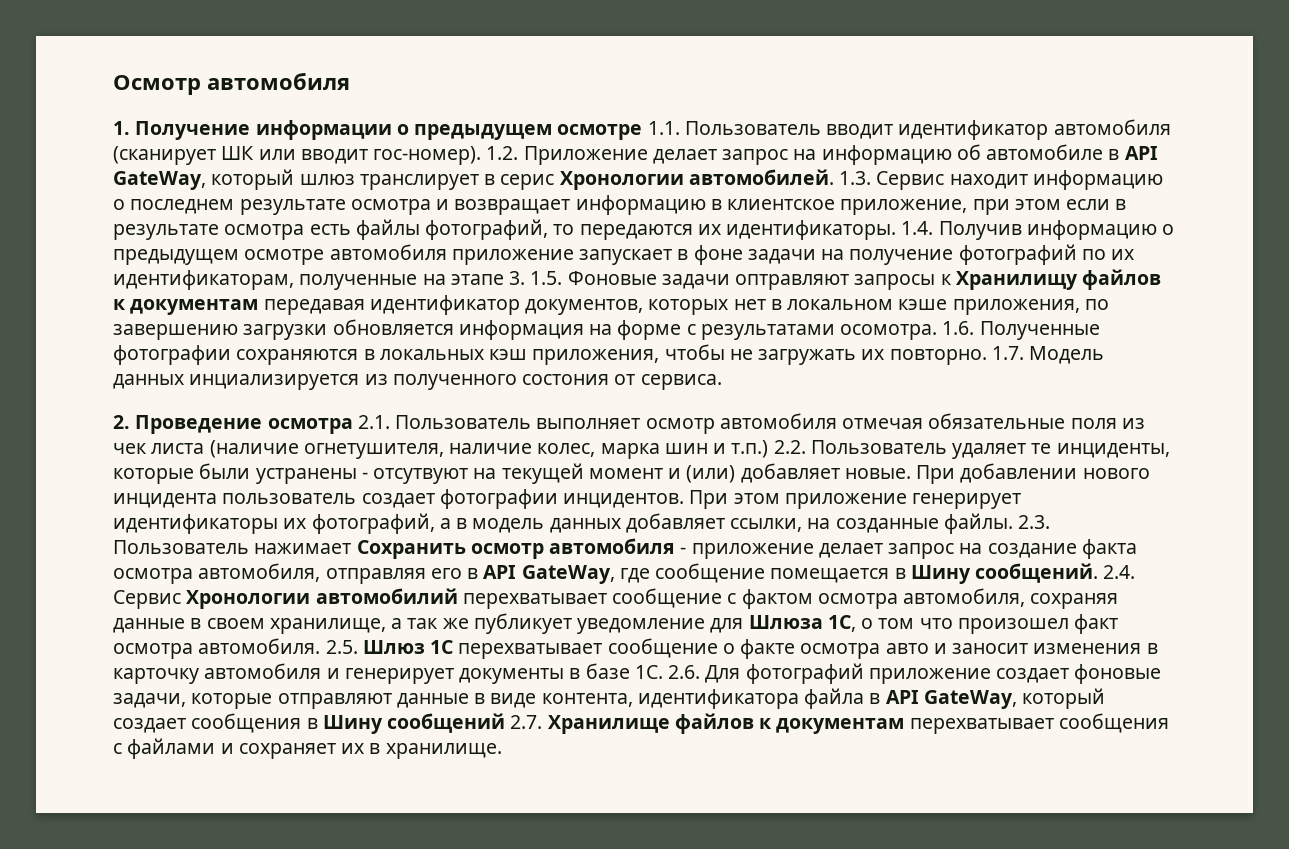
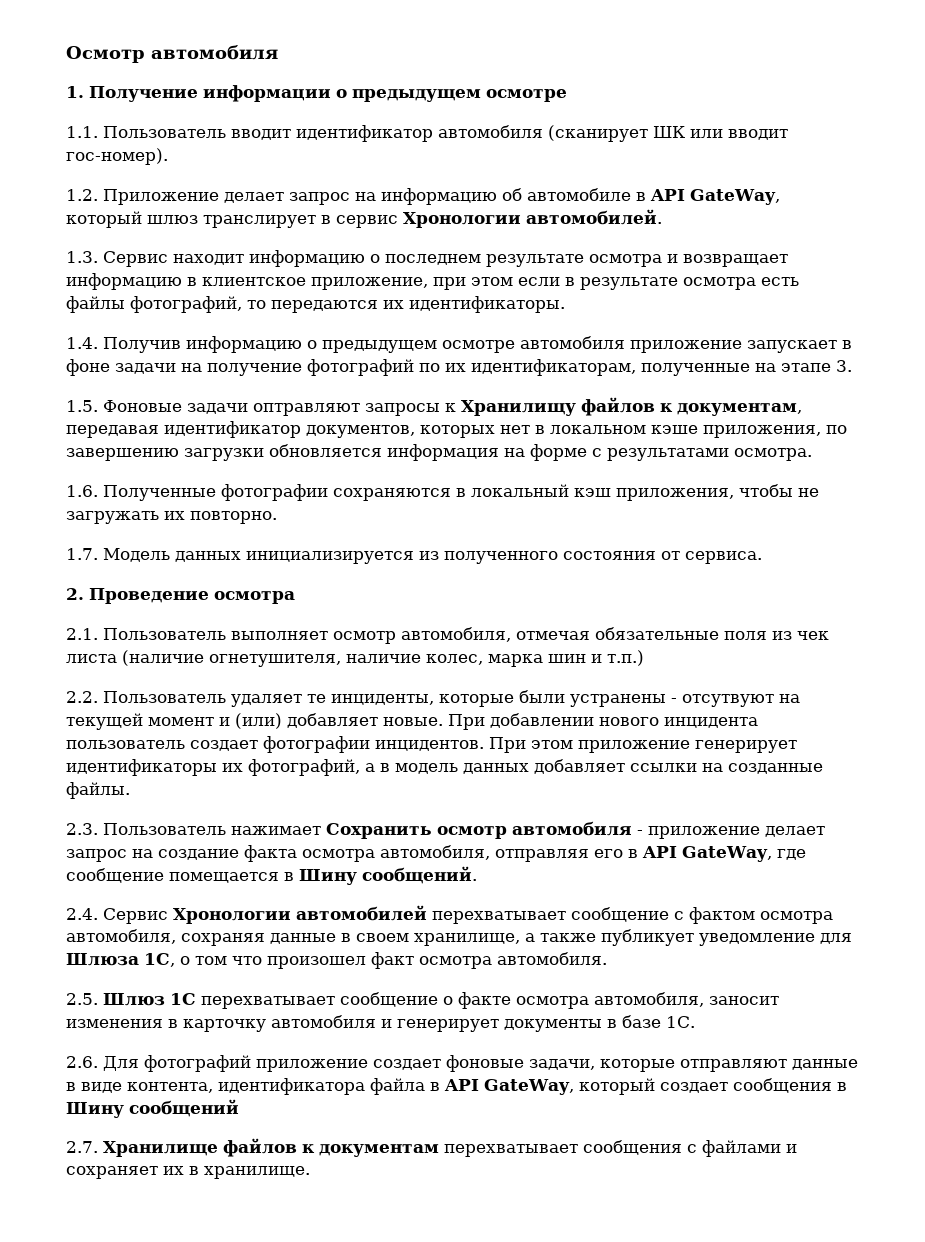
- 1. Получение информации о предыдущем осмотре 1.1. Пользователь вводит идентификатор автомобиля (сканирует ШК или вводит гос-номер). 1.2. Приложение делает запрос на информацию об автомобиле в API GateWay, который шлюз транслирует в серис Хронологии автомобилей. 1.3. Сервис находит информацию о последнем результате осмотра и возвращает информацию в клиентское приложение, при этом если в результате осмотра есть файлы фотографий, то передаются их идентификаторы. 1.4. Получив информацию о предыдущем осмотре автомобиля приложение запускает в фоне задачи на получение фотографий по их идентификаторам, полученные на этапе 3. 1.5. Фоновые задачи оптравляют запросы к Хранилищу файлов к документам передавая идентификатор документов, которых нет в локальном кэше приложения, по завершению загрузки обновляется информация на форме с результатами осомотра. 1.6. Полученные фотографии сохраняются в локальных кэш приложения, чтобы не загружать их повторно. 1.7. Модель данных инциализируется из полученного состония от сервиса.
+ 1. Получение информации о предыдущем осмотре
+ 1.1. Пользователь вводит идентификатор автомобиля (сканирует ШК или вводит гос-номер).
+ 1.2. Приложение делает запрос на информацию об автомобиле в API GateWay, который шлюз транслирует в сервис Хронологии автомобилей.
+ 1.3. Сервис находит информацию о последнем результате осмотра и возвращает информацию в клиентское приложение, при этом если в результате осмотра есть файлы фотографий, то передаются их идентификаторы.
+ 1.4. Получив информацию о предыдущем осмотре автомобиля приложение запускает в фоне задачи на получение фотографий по их идентификаторам, полученные на этапе 3.
+ 1.5. Фоновые задачи оптравляют запросы к Хранилищу файлов к документам, передавая идентификатор документов, которых нет в локальном кэше приложения, по завершению загрузки обновляется информация на форме с результатами осмотра.
+ 1.6. Полученные фотографии сохраняются в локальный кэш приложения, чтобы не загружать их повторно.
+ 1.7. Модель данных инициализируется из полученного состояния от сервиса.
- 2. Проведение осмотра 2.1. Пользователь выполняет осмотр автомобиля отмечая обязательные поля из чек листа (наличие огнетушителя, наличие колес, марка шин и т.п.) 2.2. Пользователь удаляет те инциденты, которые были устранены - отсутвуют на текущей момент и (или) добавляет новые.
+ 2. Проведение осмотра
+ 2.1. Пользователь выполняет осмотр автомобиля, отмечая обязательные поля из чек листа (наличие огнетушителя, наличие колес, марка шин и т.п.)
+ 2.2. Пользователь удаляет те инциденты, которые были устранены - отсутвуют на текущей момент и (или) добавляет новые.
- При этом приложение генерирует идентификаторы их фотографий, а в модель данных добавляет ссылки, на созданные файлы. 2.3. Пользователь нажимает Сохранить осмотр автомобиля - приложение делает запрос на создание факта осмотра автомобиля, отправляя его в API GateWay, где сообщение помещается в Шину сообщений. 2.4. Сервис Хронологии автомобилий перехватывает сообщение с фактом осмотра автомобиля, сохраняя данные в своем хранилище, а так же публикует уведомление для Шлюза 1С, о том что произошел факт осмотра автомобиля. 2.5. Шлюз 1С перехватывает сообщение о факте осмотра авто и заносит изменения в карточку автомобиля и генерирует документы в базе 1С. 2.6. Для фотографий приложение создает фоновые задачи, которые отправляют данные в виде контента, идентификатора файла в API GateWay, который создает сообщения в Шину сообщений 2.7. Хранилище файлов к документам перехватывает сообщения с файлами и сохраняет их в хранилище.
+ При этом приложение генерирует идентификаторы их фотографий, а в модель данных добавляет ссылки на созданные файлы.
+ 2.3. Пользователь нажимает Сохранить осмотр автомобиля - приложение делает запрос на создание факта осмотра автомобиля, отправляя его в API GateWay, где сообщение помещается в Шину сообщений.
+ 2.4. Сервис Хронологии автомобилей перехватывает сообщение с фактом осмотра автомобиля, сохраняя данные в своем хранилище, а также публикует уведомление для Шлюза 1С, о том что произошел факт осмотра автомобиля.
+ 2.5. Шлюз 1С перехватывает сообщение о факте осмотра автомобиля, заносит изменения в карточку автомобиля и генерирует документы в базе 1С.
+ 2.6. Для фотографий приложение создает фоновые задачи, которые отправляют данные в виде контента, идентификатора файла в API GateWay, который создает сообщения в Шину сообщений
+ 2.7. Хранилище файлов к документам перехватывает сообщения с файлами и сохраняет их в хранилище.

